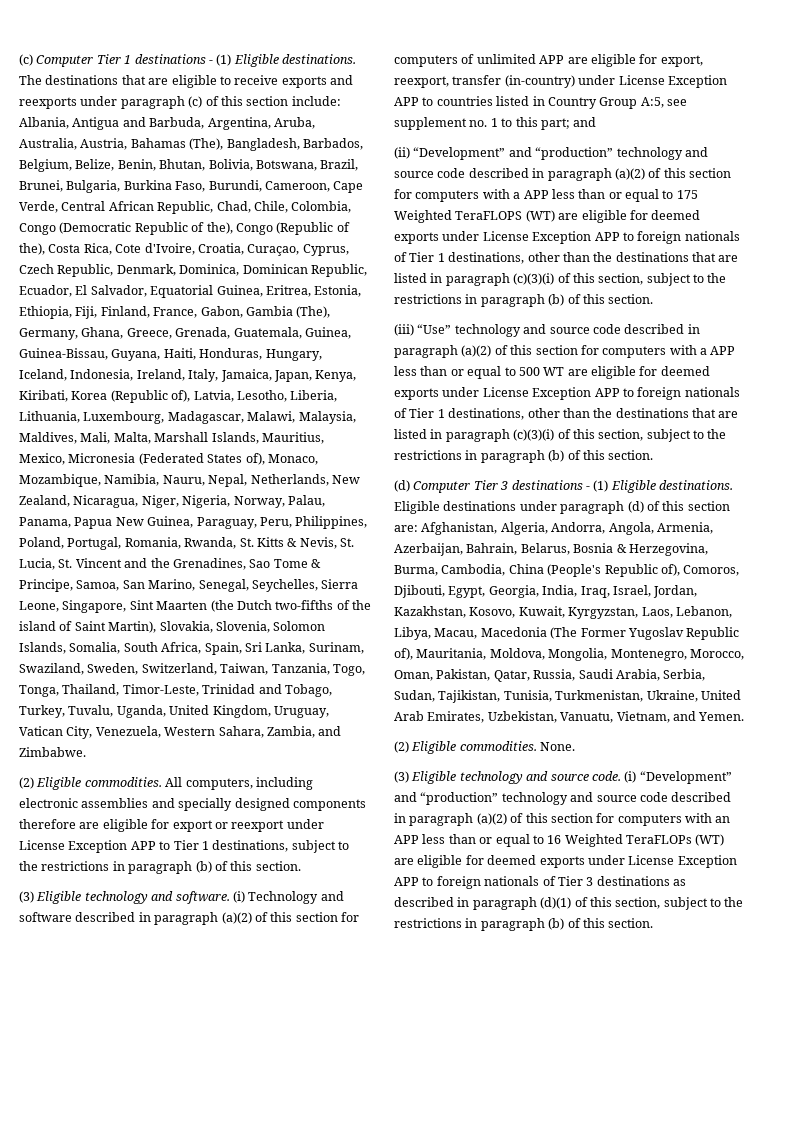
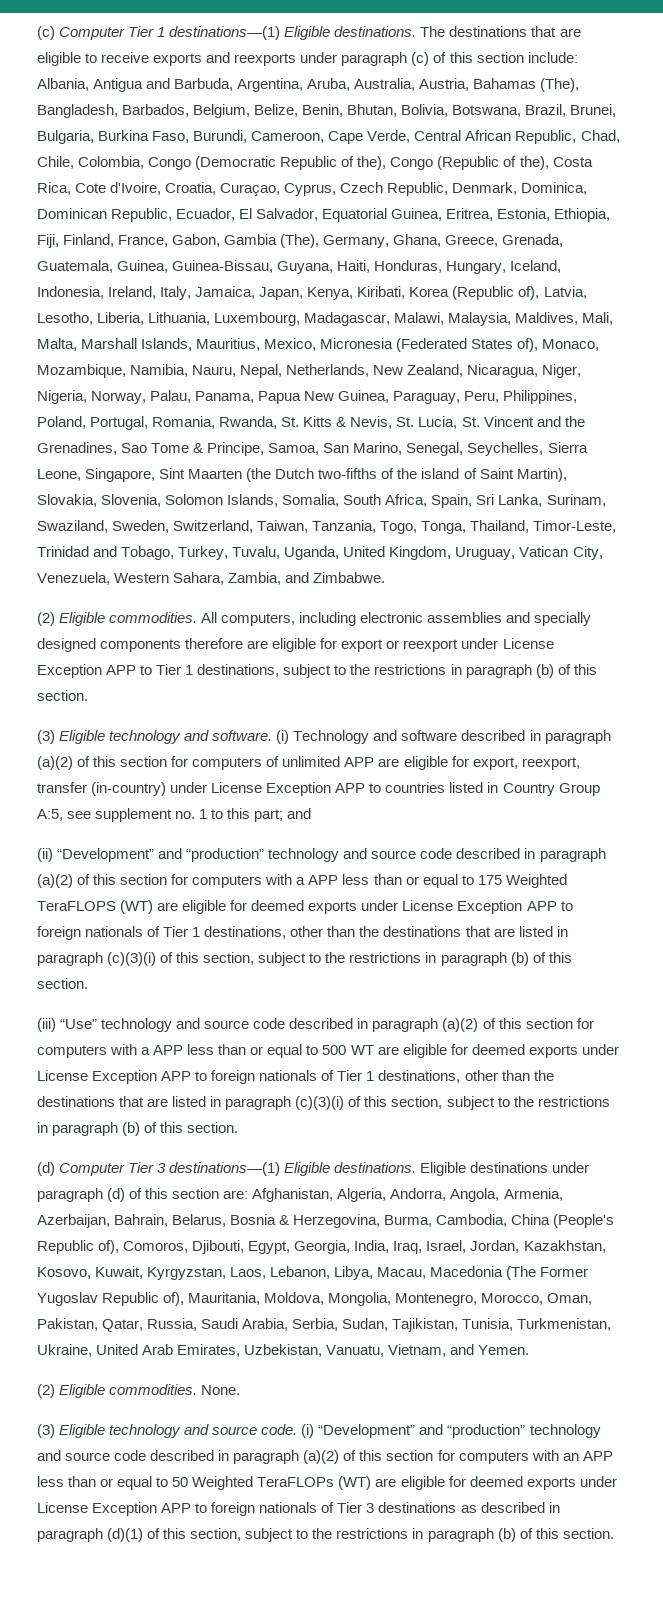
- (c) Computer Tier 1 destinations - (1) Eligible destinations.
+ (c) Computer Tier 1 destinations—(1) Eligible destinations.
- (d) Computer Tier 3 destinations - (1) Eligible destinations.
+ (d) Computer Tier 3 destinations—(1) Eligible destinations.
- (i) “Development” and “production” technology and source code described in paragraph (a)(2) of this section for computers with an APP less than or equal to 16 Weighted TeraFLOPs (WT) are eligible for deemed exports under License Exception APP to foreign nationals of Tier 3 destinations as described in paragraph (d)(1) of this section, subject to the restrictions in paragraph (b) of this section.
+ (i) “Development” and “production” technology and source code described in paragraph (a)(2) of this section for computers with an APP less than or equal to 50 Weighted TeraFLOPs (WT) are eligible for deemed exports under License Exception APP to foreign nationals of Tier 3 destinations as described in paragraph (d)(1) of this section, subject to the restrictions in paragraph (b) of this section.

